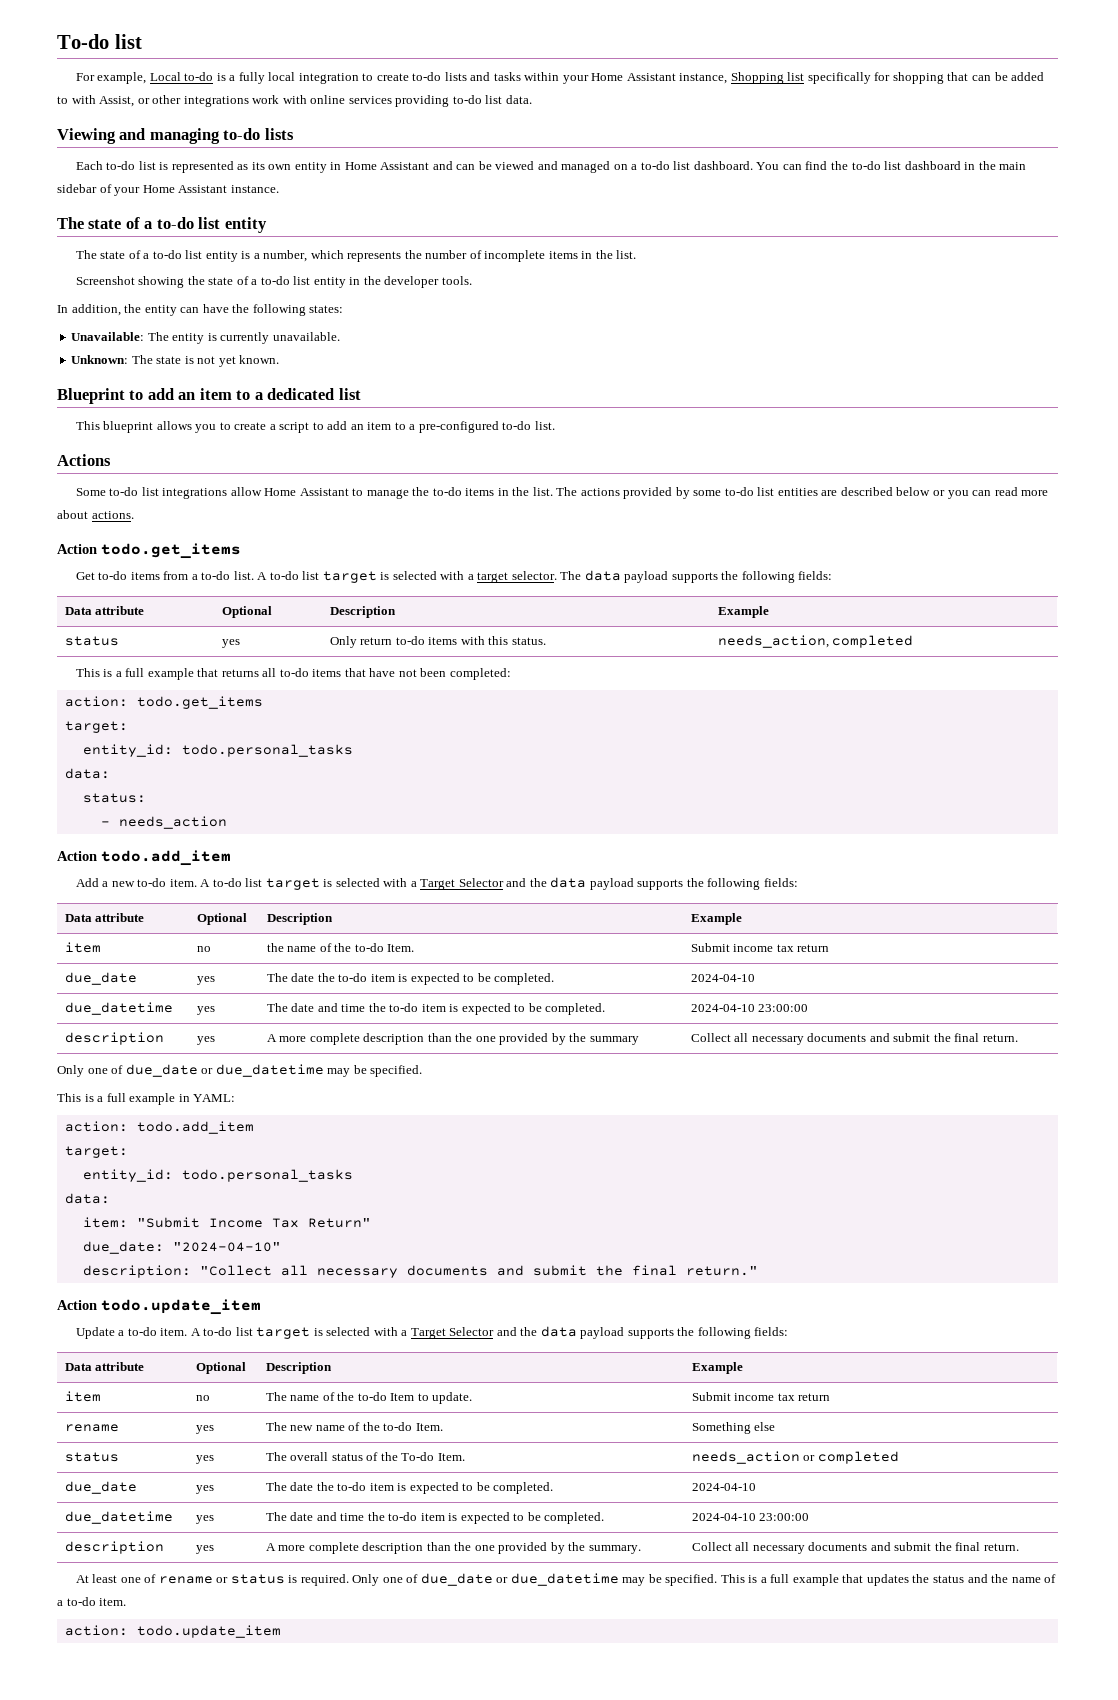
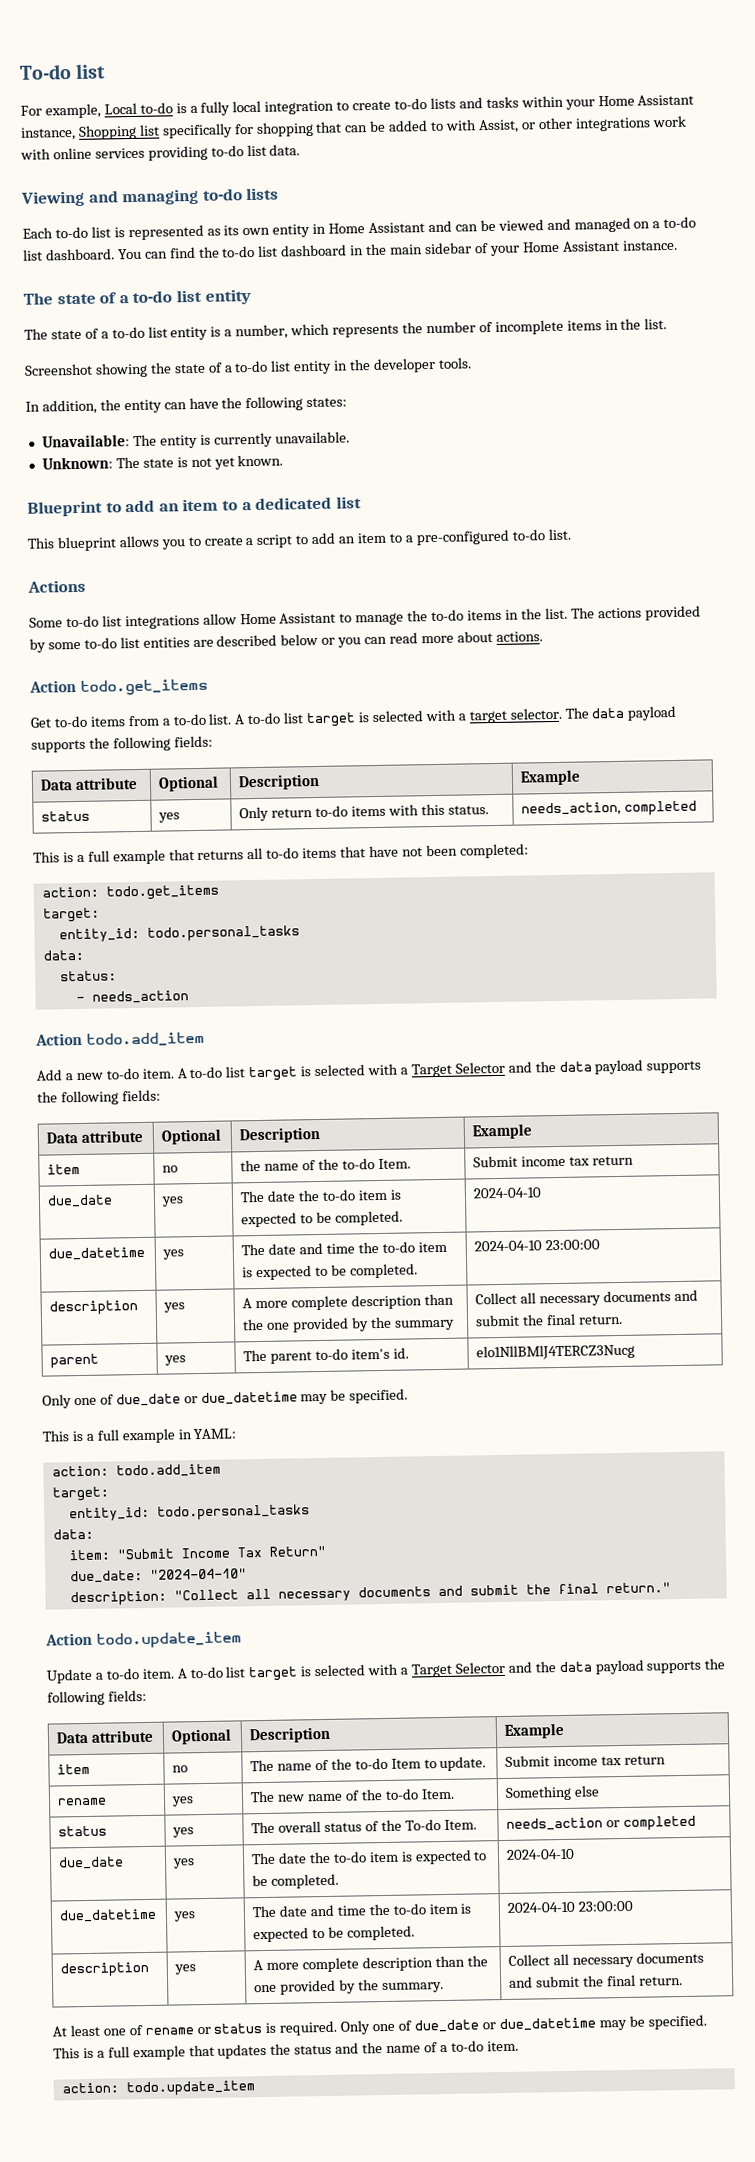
+ parent | yes | The parent to-do item's id. | elo1NllBMlJ4TERCZ3Nucg

